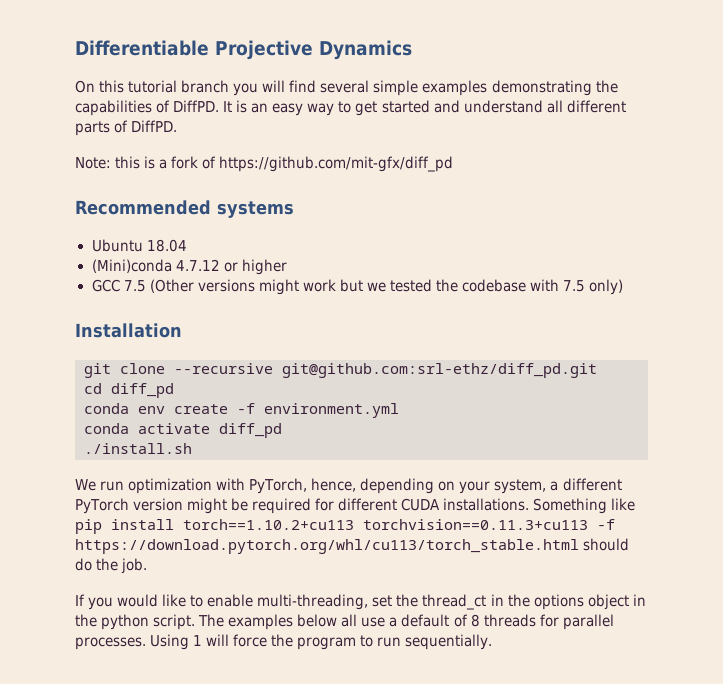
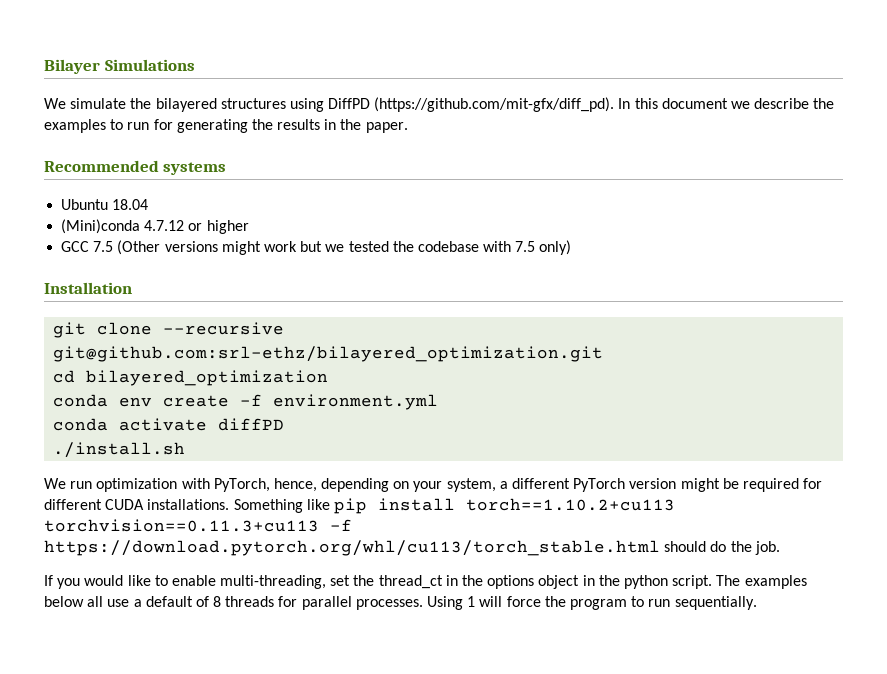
- Differentiable Projective Dynamics
- On this tutorial branch you will find several simple examples demonstrating the capabilities of DiffPD. It is an easy way to get started and understand all different parts of DiffPD.
- Note: this is a fork of https://github.com/mit-gfx/diff_pd
+ Bilayer Simulations
+ We simulate the bilayered structures using DiffPD (https://github.com/mit-gfx/diff_pd). In this document we describe the examples to run for generating the results in the paper.
- git clone --recursive git@github.com:srl-ethz/diff_pd.git
+ git clone --recursive git@github.com:srl-ethz/bilayered_optimization.git
- cd diff_pd
+ cd bilayered_optimization
- conda activate diff_pd
+ conda activate diffPD

